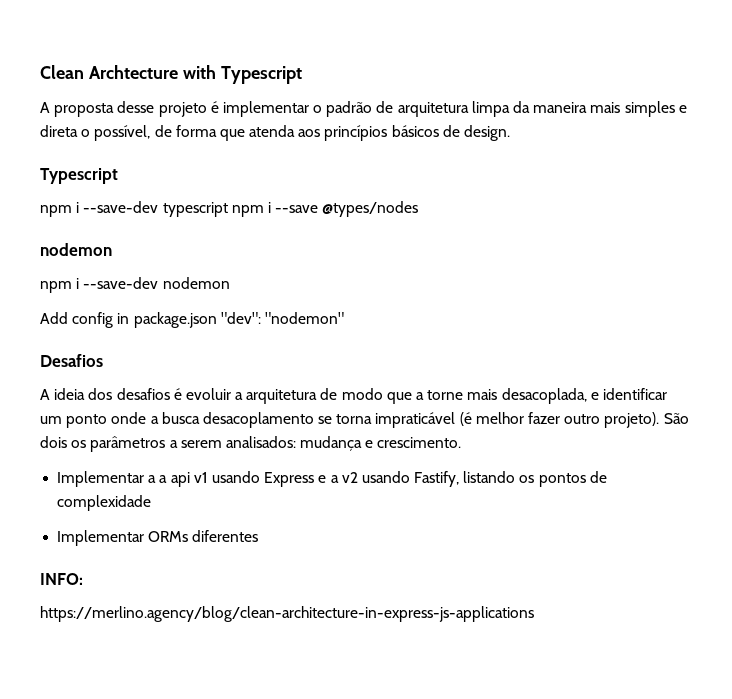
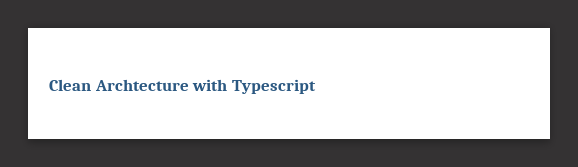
- A proposta desse projeto é implementar o padrão de arquitetura limpa da maneira mais simples e direta o possível, de forma que atenda aos princípios básicos de design.
- Typescript
- npm i --save-dev typescript npm i --save @types/nodes
- nodemon
- npm i --save-dev nodemon
- Add config in package.json "dev": "nodemon"
- Desafios
- A ideia dos desafios é evoluir a arquitetura de modo que a torne mais desacoplada, e identificar um ponto onde a busca desacoplamento se torna impraticável (é melhor fazer outro projeto). São dois os parâmetros a serem analisados: mudança e crescimento.
- Implementar a a api v1 usando Express e a v2 usando Fastify, listando os pontos de complexidade
- Implementar ORMs diferentes
- INFO:
- https://merlino.agency/blog/clean-architecture-in-express-js-applications

